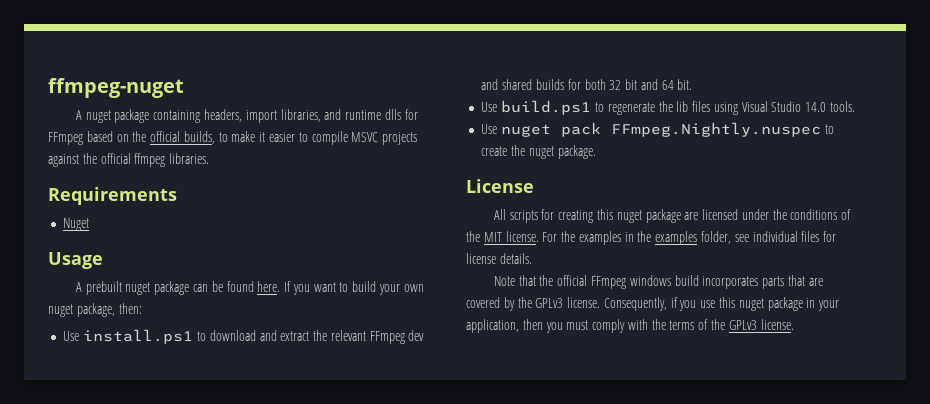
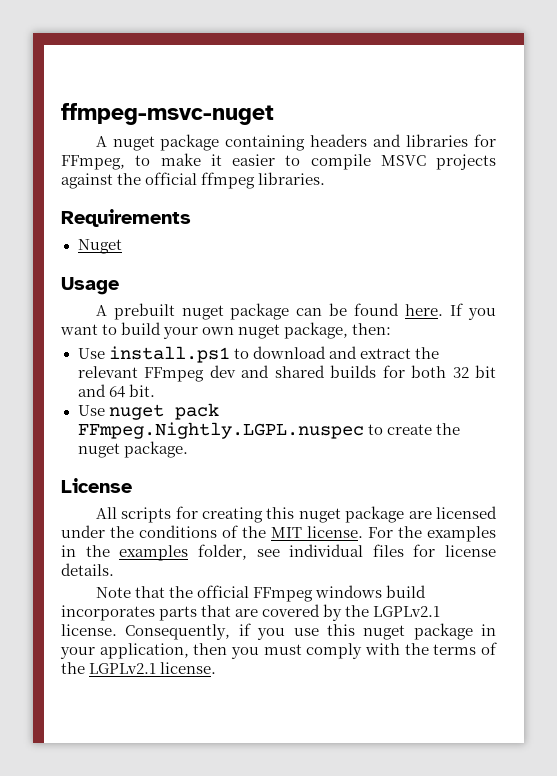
- ffmpeg-nuget
+ ffmpeg-msvc-nuget
- A nuget package containing headers, import libraries, and runtime dlls for FFmpeg based on the official builds, to make it easier to compile MSVC projects against the official ffmpeg libraries.
+ A nuget package containing headers and libraries for FFmpeg, to make it easier to compile MSVC projects against the official ffmpeg libraries.
- Use build.ps1 to regenerate the lib files using Visual Studio 14.0 tools.
- Use nuget pack FFmpeg.Nightly.nuspec to create the nuget package.
+ Use nuget pack FFmpeg.Nightly.LGPL.nuspec to create the nuget package.
- Note that the official FFmpeg windows build incorporates parts that are covered by the GPLv3 license.
+ Note that the official FFmpeg windows build incorporates parts that are covered by the LGPLv2.1 license.
- Consequently, if you use this nuget package in your application, then you must comply with the terms of the GPLv3 license.
+ Consequently, if you use this nuget package in your application, then you must comply with the terms of the LGPLv2.1 license.

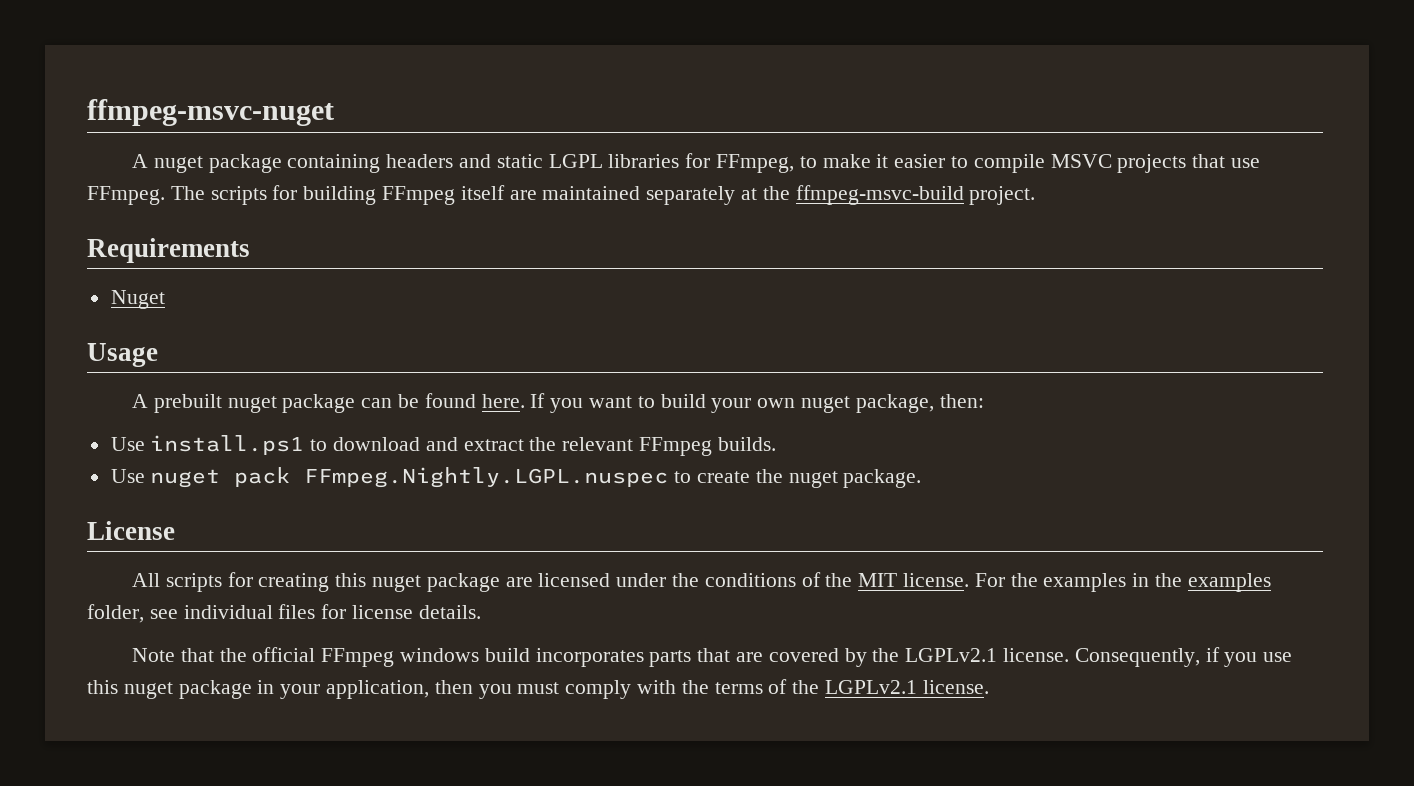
- A nuget package containing headers and libraries for FFmpeg, to make it easier to compile MSVC projects against the official ffmpeg libraries.
+ A nuget package containing headers and static LGPL libraries for FFmpeg, to make it easier to compile MSVC projects that use FFmpeg. The scripts for building FFmpeg itself are maintained separately at the ffmpeg-msvc-build project.
- Use install.ps1 to download and extract the relevant FFmpeg dev and shared builds for both 32 bit and 64 bit.
+ Use install.ps1 to download and extract the relevant FFmpeg builds.

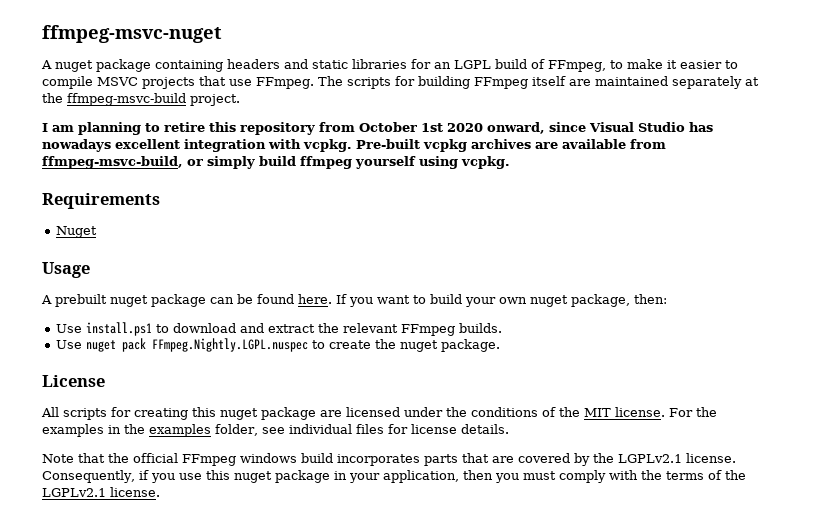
- A nuget package containing headers and static LGPL libraries for FFmpeg, to make it easier to compile MSVC projects that use FFmpeg.
+ A nuget package containing headers and static libraries for an LGPL build of FFmpeg, to make it easier to compile MSVC projects that use FFmpeg.
+ I am planning to retire this repository from October 1st 2020 onward, since Visual Studio has nowadays excellent integration with vcpkg. Pre-built vcpkg archives are available from ffmpeg-msvc-build, or simply build ffmpeg yourself using vcpkg.

